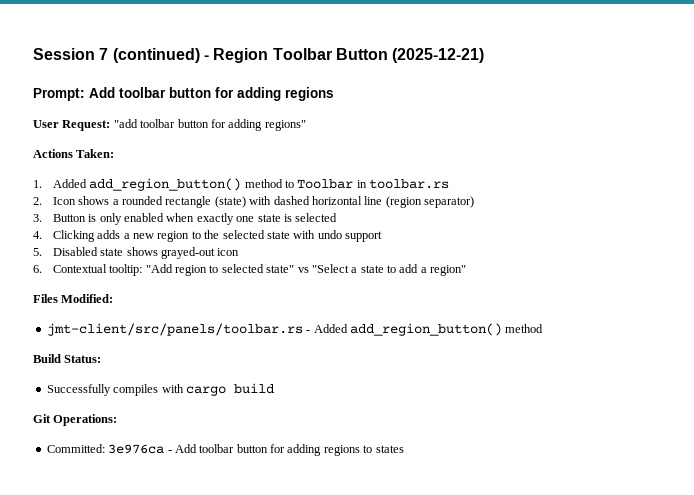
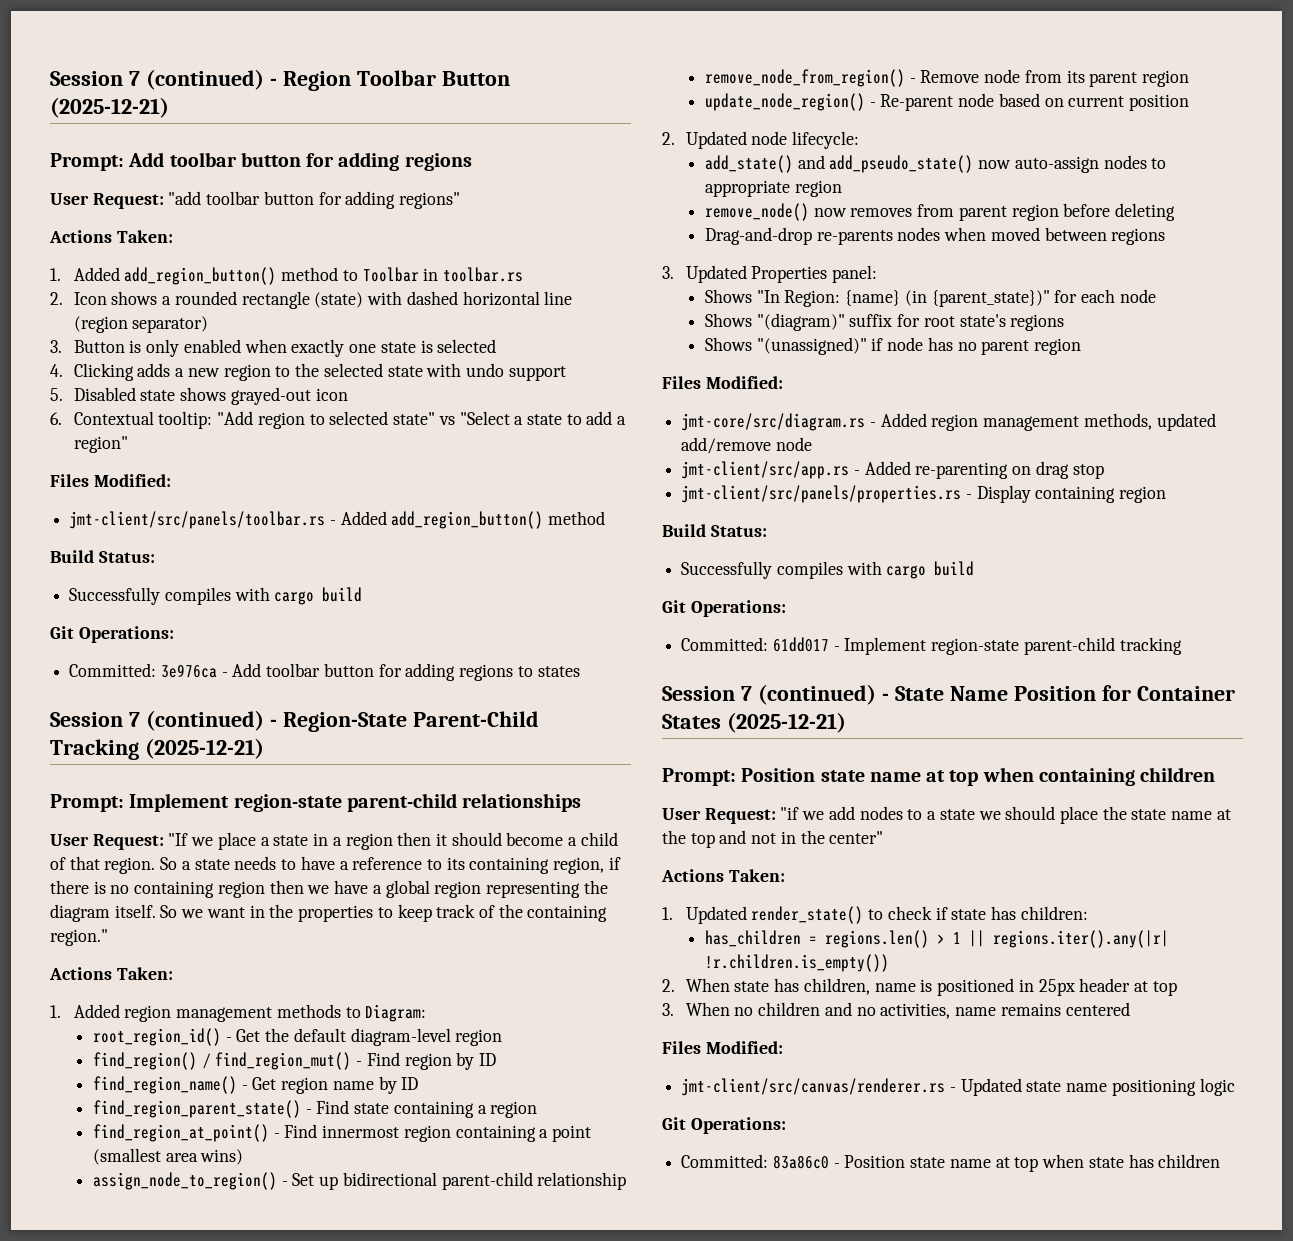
+ Session 7 (continued) - Region-State Parent-Child Tracking (2025-12-21)
+ Prompt: Implement region-state parent-child relationships
+ User Request: "If we place a state in a region then it should become a child of that region. So a state needs to have a reference to its containing region, if there is no containing region then we have a global region representing the diagram itself. So we want in the properties to keep track of the containing region."
+ Actions Taken:
+ 1. Added region management methods to Diagram:
+ root_region_id() - Get the default diagram-level region
+ find_region() / find_region_mut() - Find region by ID
+ find_region_name() - Get region name by ID
+ find_region_parent_state() - Find state containing a region
+ find_region_at_point() - Find innermost region containing a point (smallest area wins)
+ assign_node_to_region() - Set up bidirectional parent-child relationship
+ remove_node_from_region() - Remove node from its parent region
+ update_node_region() - Re-parent node based on current position
+ 2. Updated node lifecycle:
+ add_state() and add_pseudo_state() now auto-assign nodes to appropriate region
+ remove_node() now removes from parent region before deleting
+ Drag-and-drop re-parents nodes when moved between regions
+ 3. Updated Properties panel:
+ Shows "In Region: {name} (in {parent_state})" for each node
+ Shows "(diagram)" suffix for root state's regions
+ Shows "(unassigned)" if node has no parent region
+ Files Modified:
+ jmt-core/src/diagram.rs - Added region management methods, updated add/remove node
+ jmt-client/src/app.rs - Added re-parenting on drag stop
+ jmt-client/src/panels/properties.rs - Display containing region
+ Build Status:
+ Successfully compiles with cargo build
+ Git Operations:
+ Committed: 61dd017 - Implement region-state parent-child tracking
+ Session 7 (continued) - State Name Position for Container States (2025-12-21)
+ Prompt: Position state name at top when containing children
+ User Request: "if we add nodes to a state we should place the state name at the top and not in the center"
+ Actions Taken:
+ 1. Updated render_state() to check if state has children:
+ has_children = regions.len() > 1 || regions.iter().any(|r| !r.children.is_empty())
+ 2. When state has children, name is positioned in 25px header at top
+ 3. When no children and no activities, name remains centered
+ Files Modified:
+ jmt-client/src/canvas/renderer.rs - Updated state name positioning logic
+ Git Operations:
+ Committed: 83a86c0 - Position state name at top when state has children

